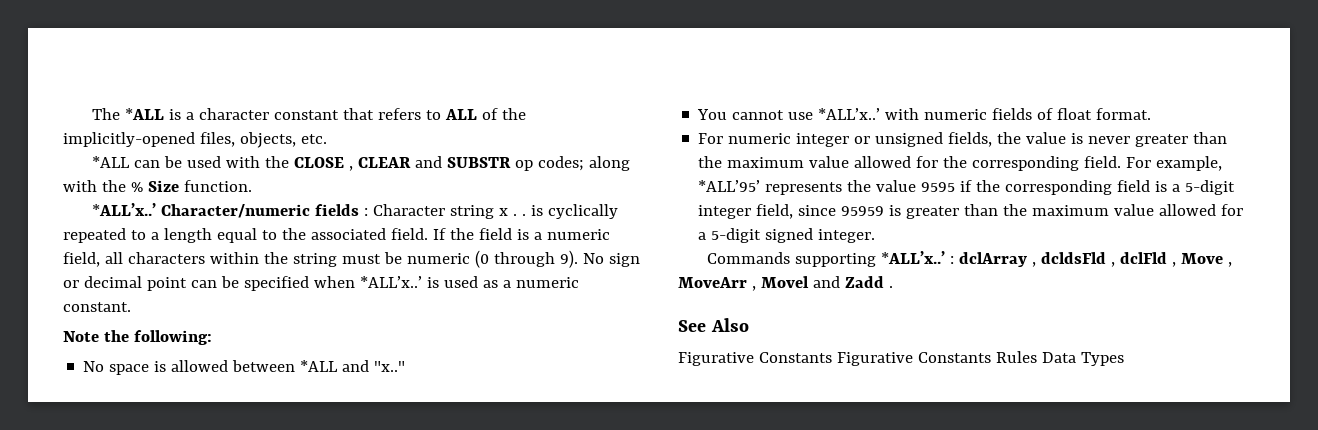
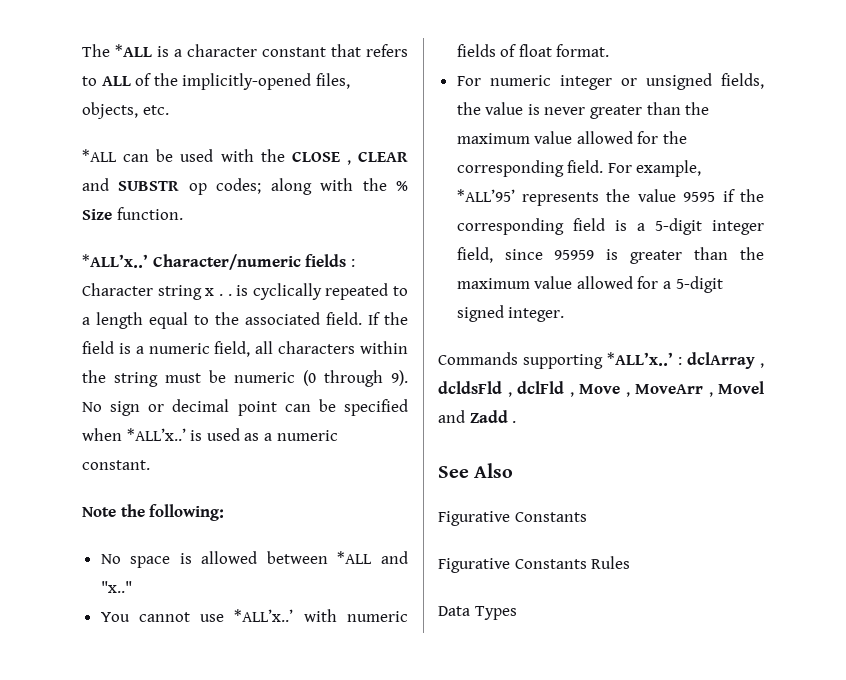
  See Also
- Figurative Constants Figurative Constants Rules Data Types
+ Figurative Constants
+ Figurative Constants Rules
+ Data Types

